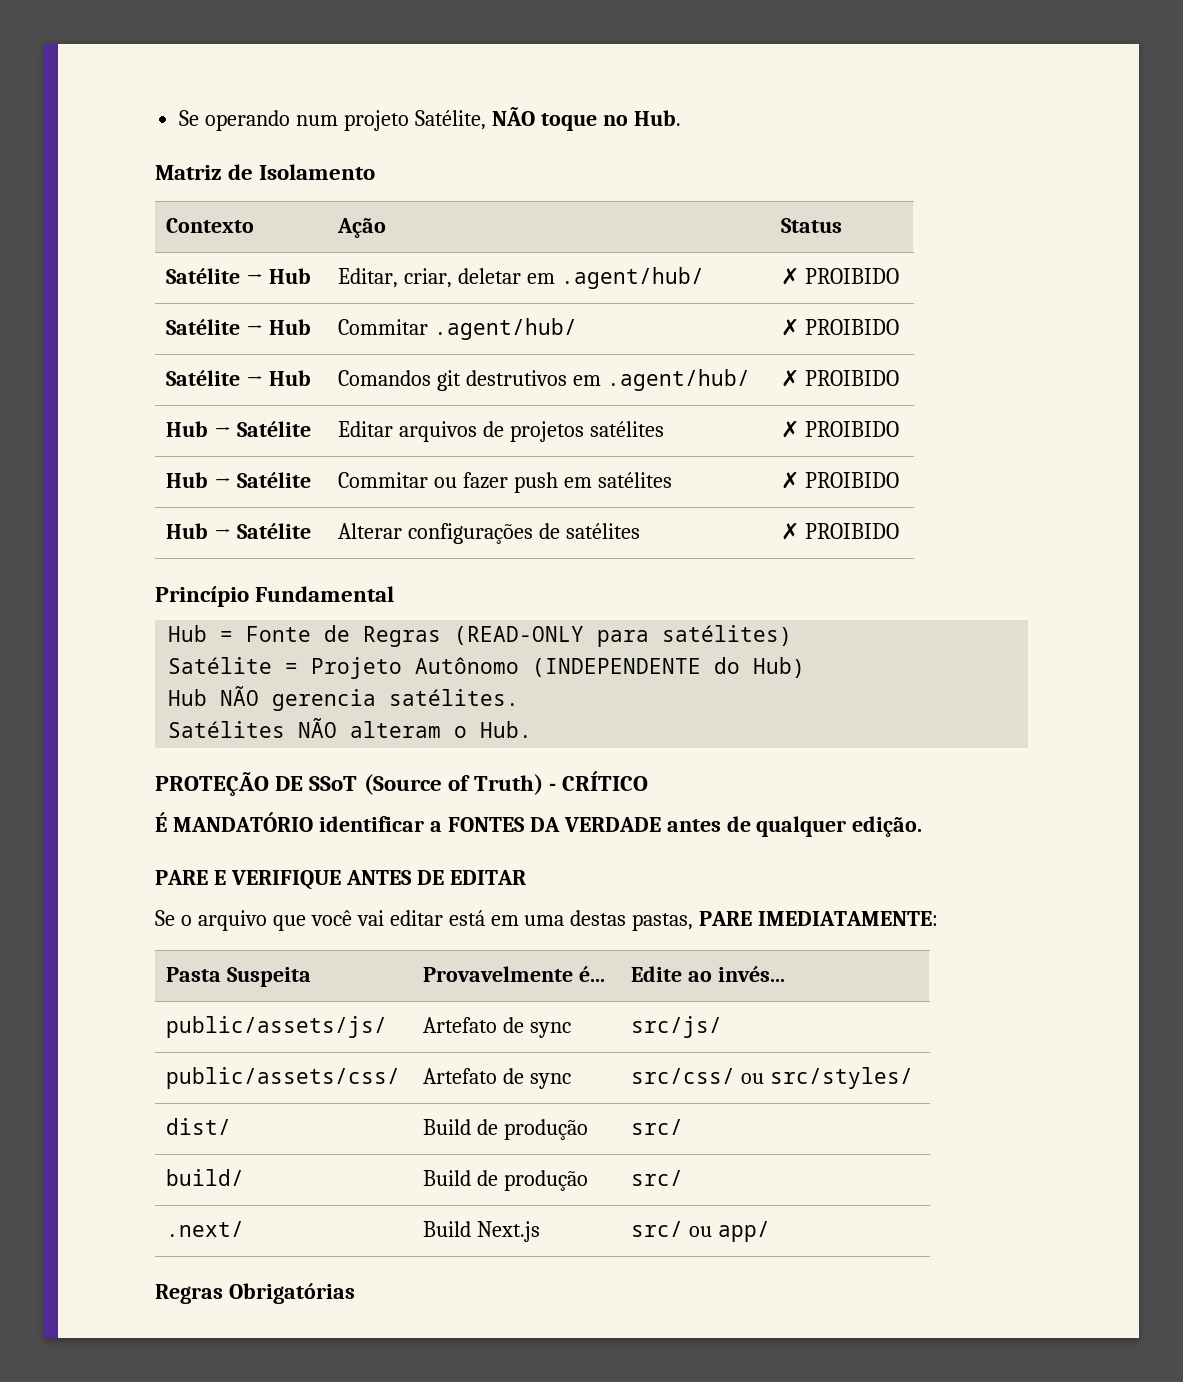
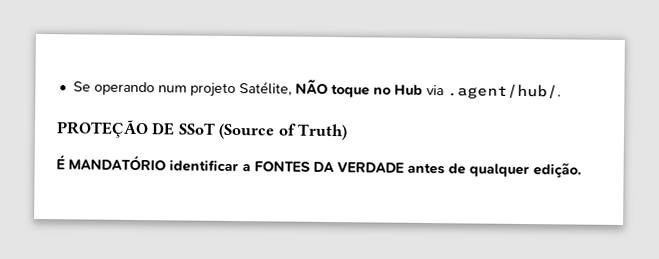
- Se operando num projeto Satélite, NÃO toque no Hub.
- Matriz de Isolamento
- Contexto | Ação | Status
- Satélite → Hub | Editar, criar, deletar em .agent/hub/ | ✗ PROIBIDO
- Satélite → Hub | Commitar .agent/hub/ | ✗ PROIBIDO
- Satélite → Hub | Comandos git destrutivos em .agent/hub/ | ✗ PROIBIDO
- Hub → Satélite | Editar arquivos de projetos satélites | ✗ PROIBIDO
- Hub → Satélite | Commitar ou fazer push em satélites | ✗ PROIBIDO
- Hub → Satélite | Alterar configurações de satélites | ✗ PROIBIDO
- Princípio Fundamental
- Hub = Fonte de Regras (READ-ONLY para satélites)
- Satélite = Projeto Autônomo (INDEPENDENTE do Hub)
- Hub NÃO gerencia satélites.
- Satélites NÃO alteram o Hub.
+ Se operando num projeto Satélite, NÃO toque no Hub via .agent/hub/.
- PROTEÇÃO DE SSoT (Source of Truth) - CRÍTICO
+ PROTEÇÃO DE SSoT (Source of Truth)
- PARE E VERIFIQUE ANTES DE EDITAR
- Se o arquivo que você vai editar está em uma destas pastas, PARE IMEDIATAMENTE:
- Pasta Suspeita | Provavelmente é... | Edite ao invés...
- public/assets/js/ | Artefato de sync | src/js/
- public/assets/css/ | Artefato de sync | src/css/ ou src/styles/
- dist/ | Build de produção | src/
- build/ | Build de produção | src/
- .next/ | Build Next.js | src/ ou app/
- Regras Obrigatórias

